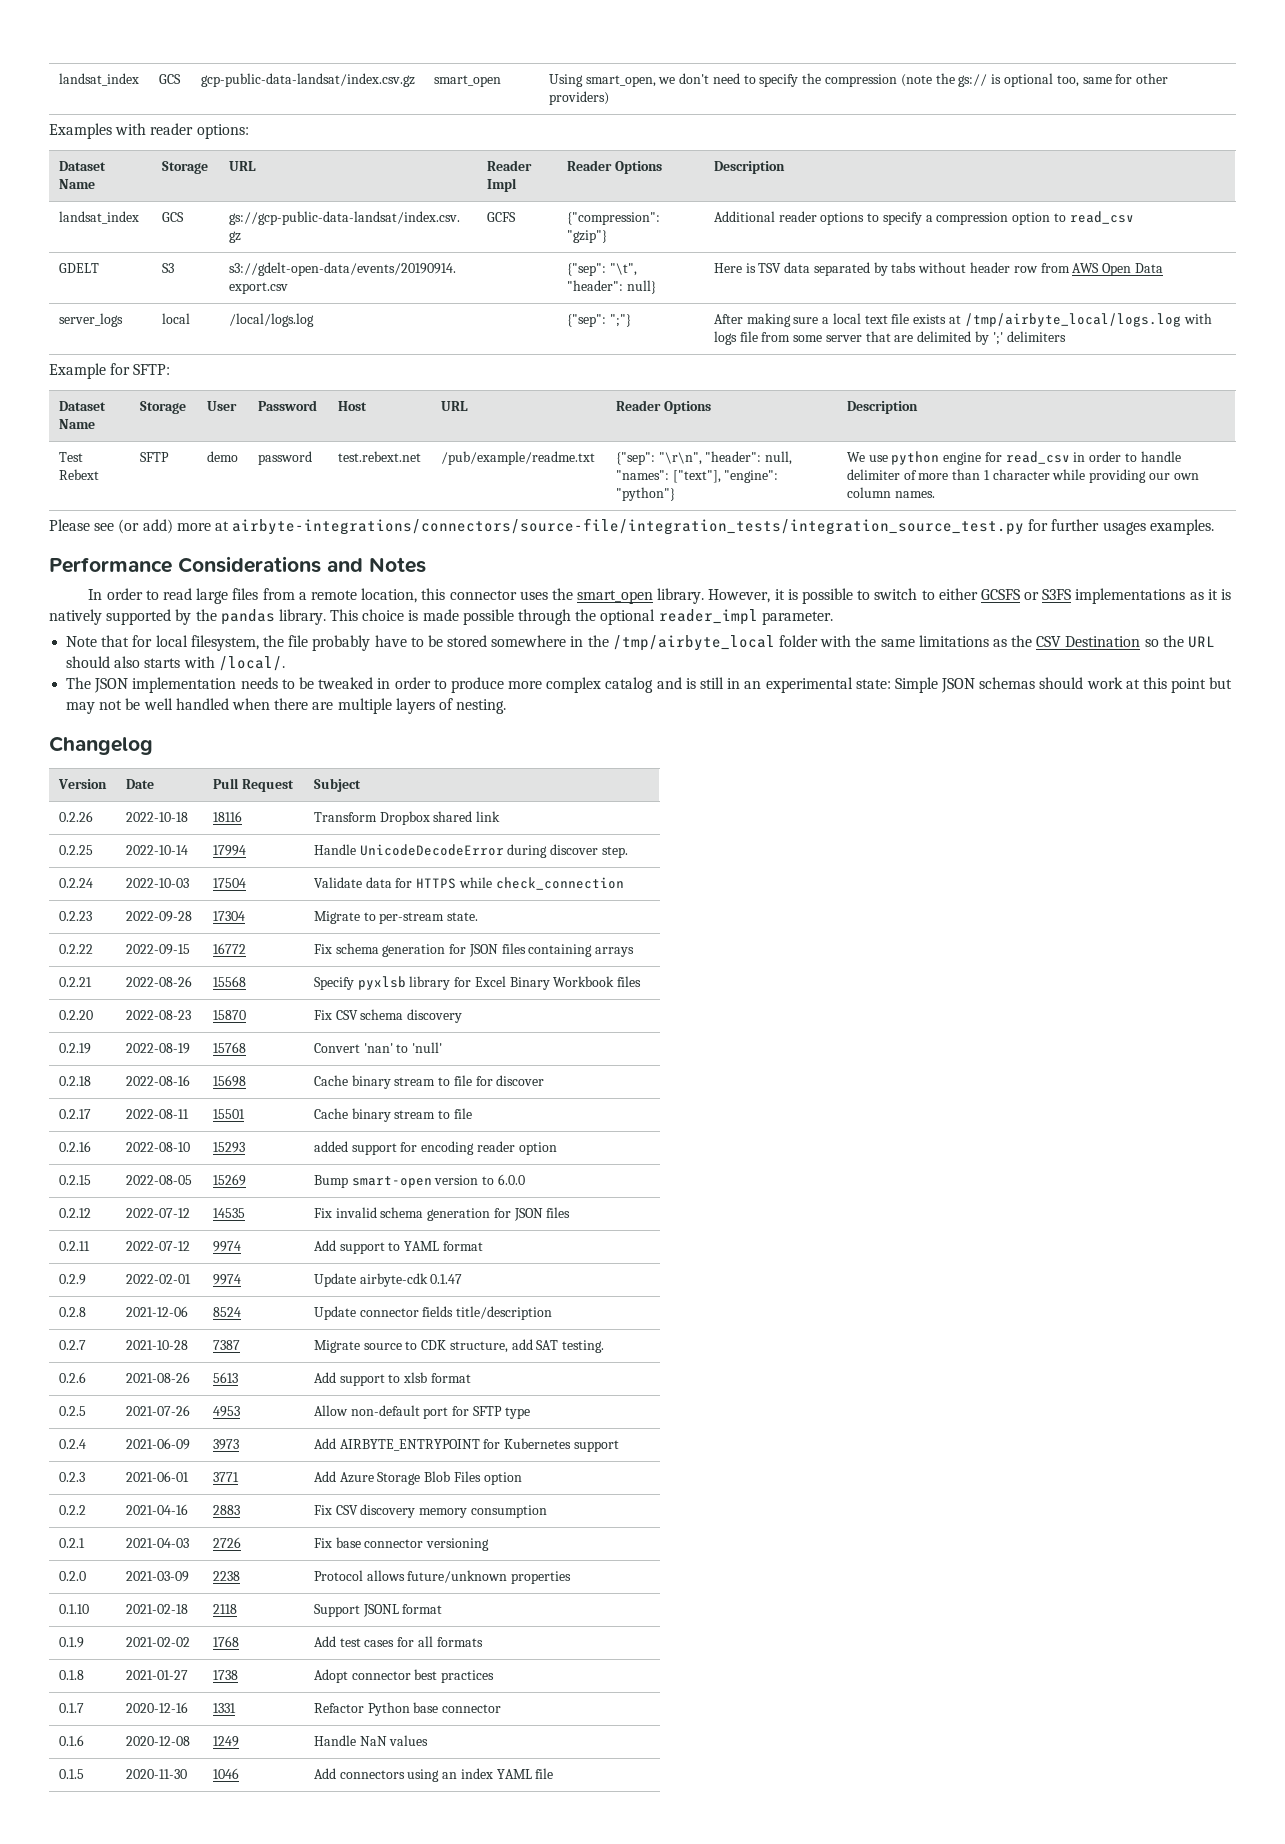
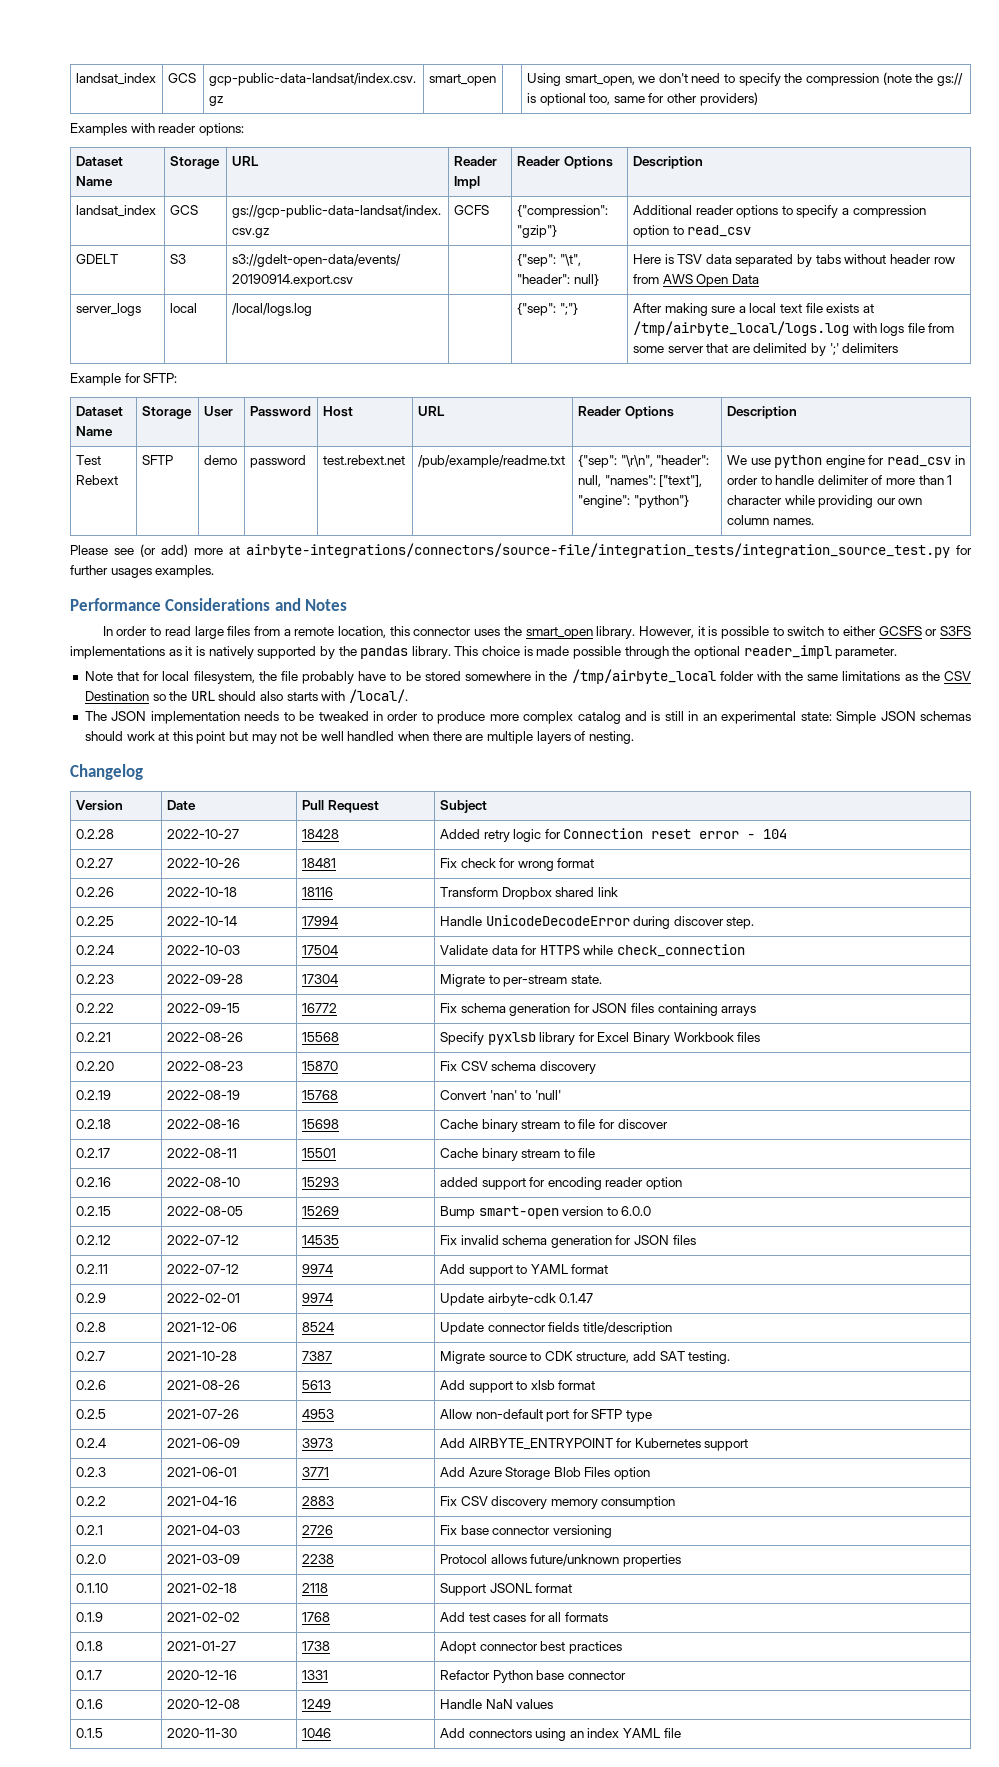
+ 0.2.28 | 2022-10-27 | 18428 | Added retry logic for Connection reset error - 104
+ 0.2.27 | 2022-10-26 | 18481 | Fix check for wrong format

